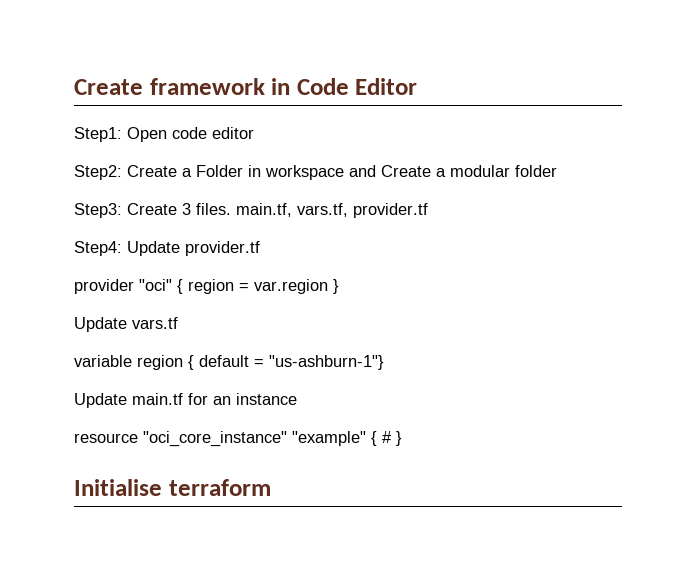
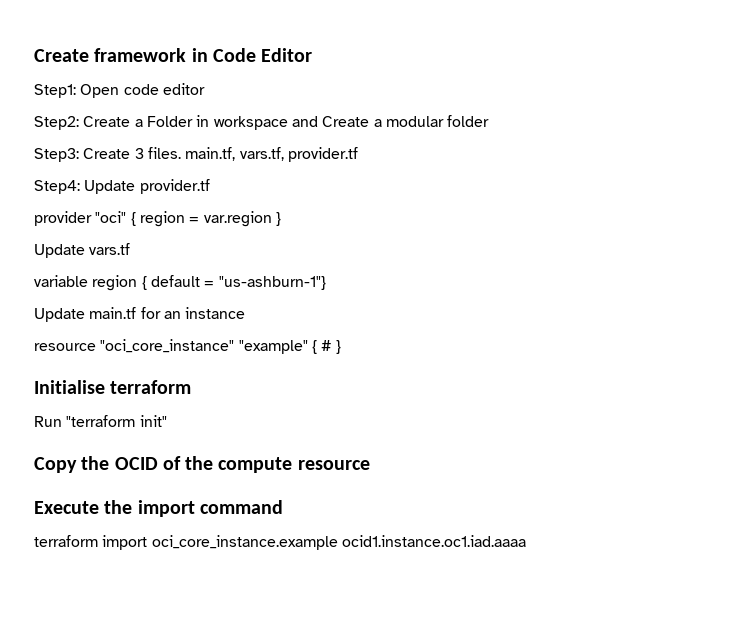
+ Run "terraform init"
+ Copy the OCID of the compute resource
+ Execute the import command
+ terraform import oci_core_instance.example ocid1.instance.oc1.iad.aaaa

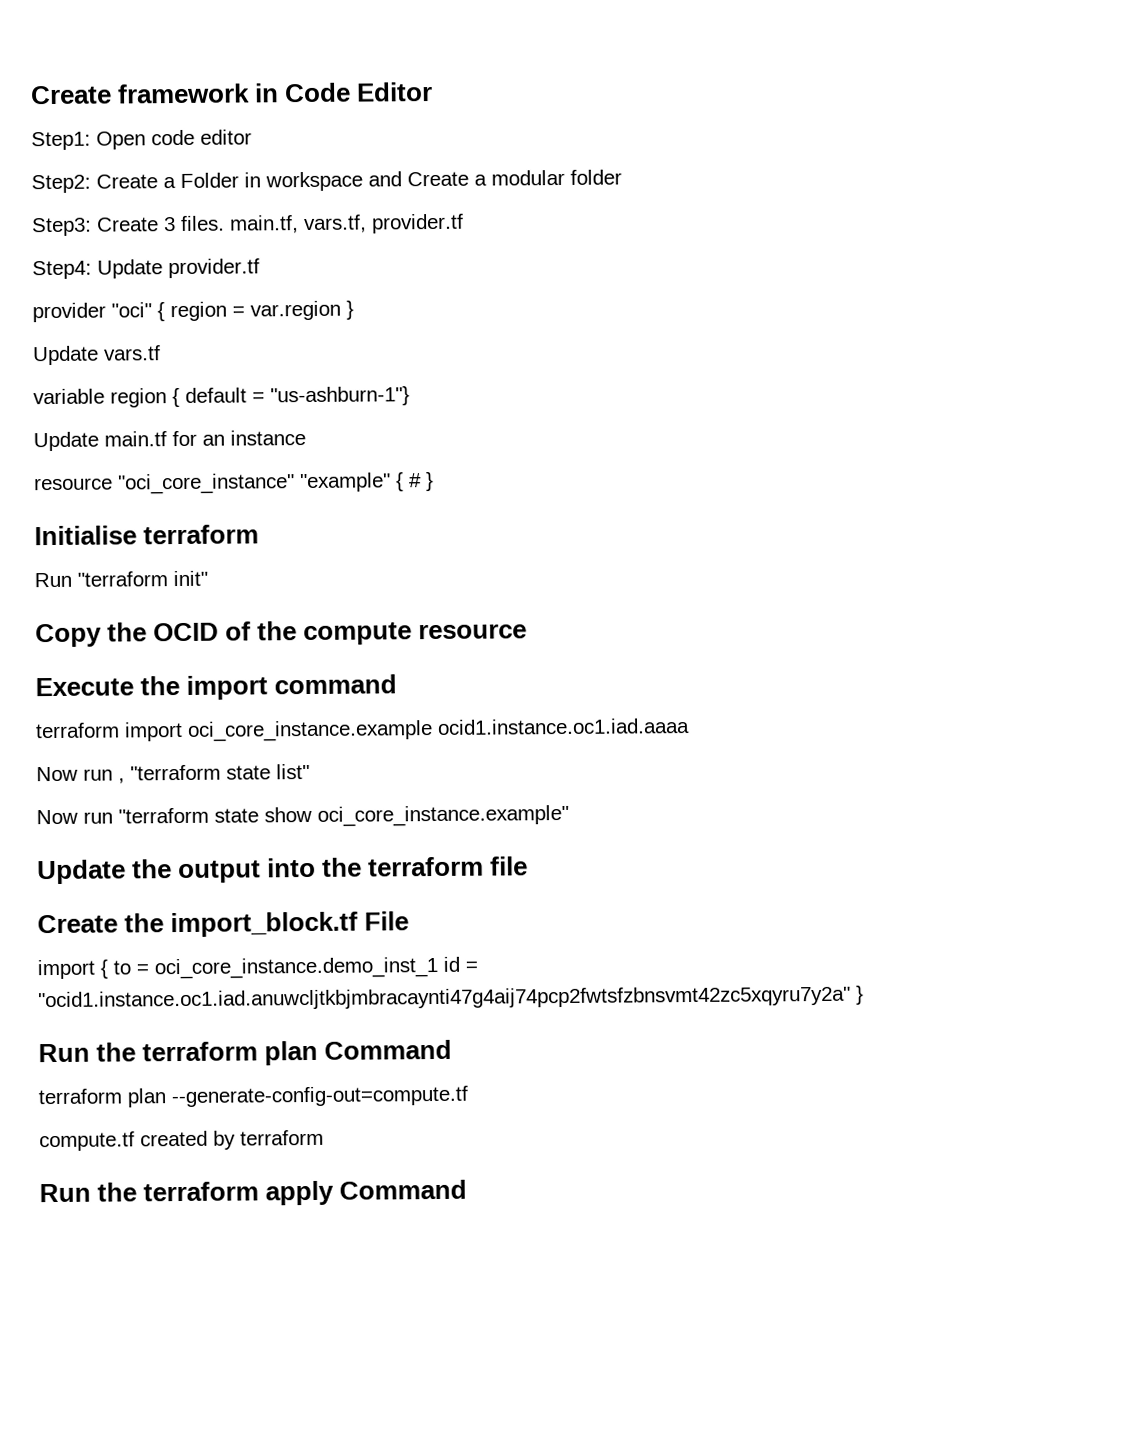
+ Now run , "terraform state list"
+ Now run "terraform state show oci_core_instance.example"
+ Update the output into the terraform file
+ Create the import_block.tf File
+ import { to = oci_core_instance.demo_inst_1 id = "ocid1.instance.oc1.iad.anuwcljtkbjmbracaynti47g4aij74pcp2fwtsfzbnsvmt42zc5xqyru7y2a" }
+ Run the terraform plan Command
+ terraform plan --generate-config-out=compute.tf
+ compute.tf created by terraform
+ Run the terraform apply Command

